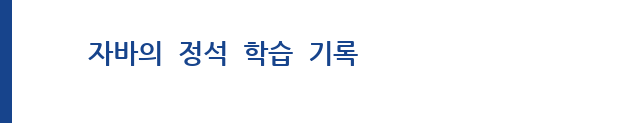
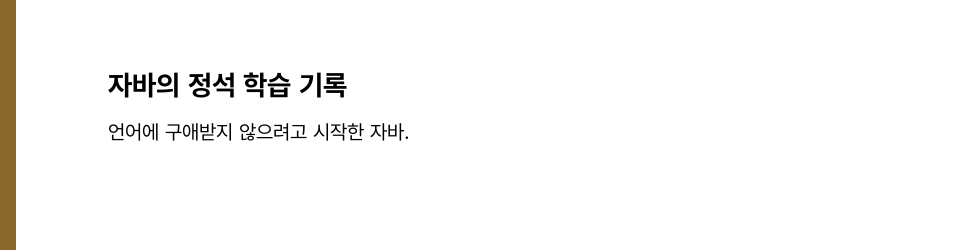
+ 언어에 구애받지 않으려고 시작한 자바.

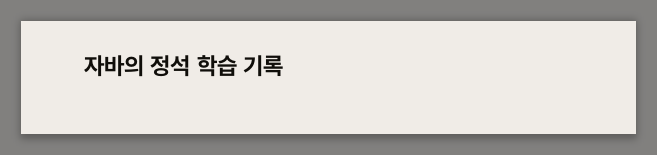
- 언어에 구애받지 않으려고 시작한 자바.

